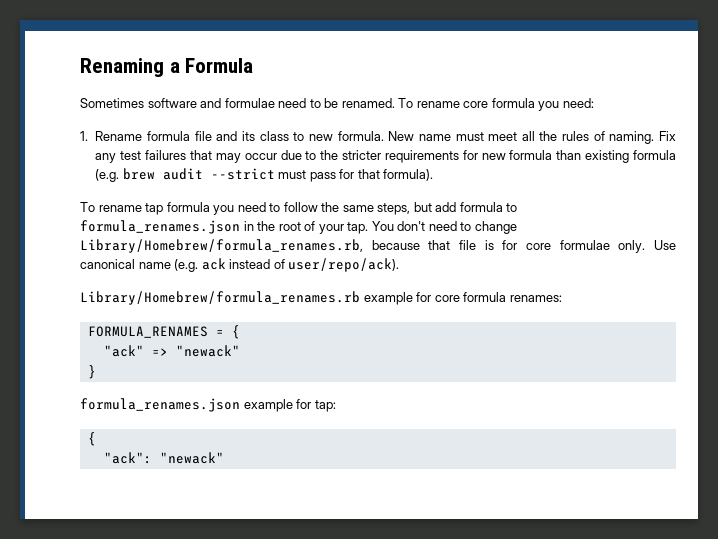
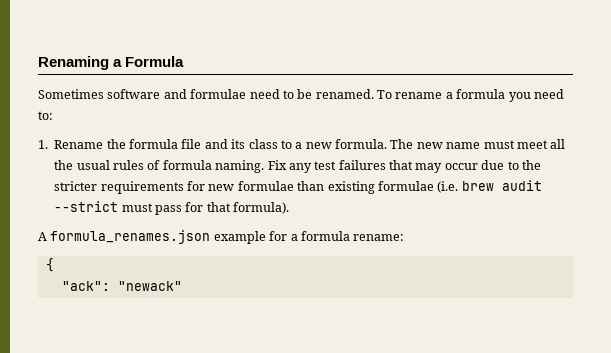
- To rename core formula you need:
+ To rename a formula you need to:
- 1. Rename formula file and its class to new formula.
+ 1. Rename the formula file and its class to a new formula.
- New name must meet all the rules of naming.
+ The new name must meet all the usual rules of formula naming.
- Fix any test failures that may occur due to the stricter requirements for new formula than existing formula (e.g. brew audit --strict must pass for that formula).
+ Fix any test failures that may occur due to the stricter requirements for new formulae than existing formulae (i.e. brew audit --strict must pass for that formula).
- To rename tap formula you need to follow the same steps, but add formula to formula_renames.json in the root of your tap. You don't need to change Library/Homebrew/formula_renames.rb, because that file is for core formulae only. Use canonical name (e.g. ack instead of user/repo/ack).
- Library/Homebrew/formula_renames.rb example for core formula renames:
- FORMULA_RENAMES = {
- "ack" => "newack"
- }
- formula_renames.json example for tap:
+ A formula_renames.json example for a formula rename:

